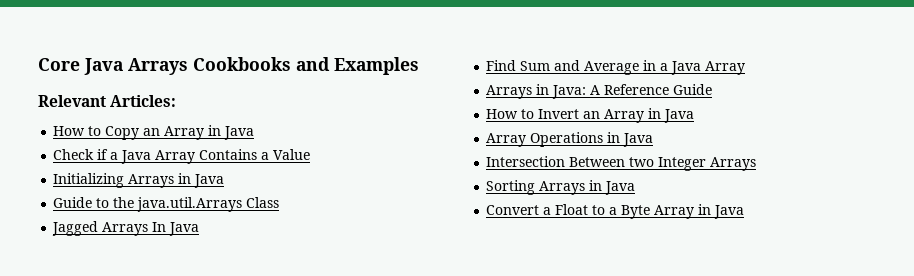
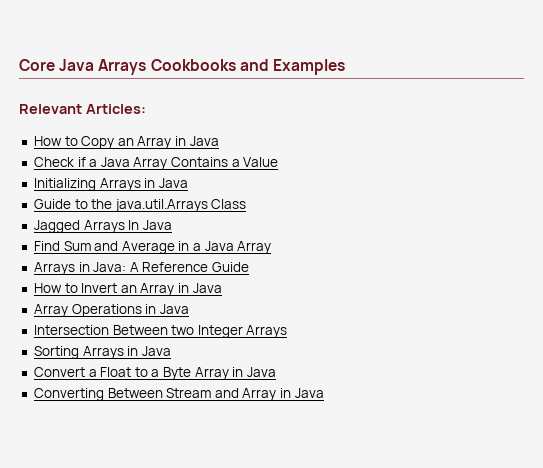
+ Converting Between Stream and Array in Java

